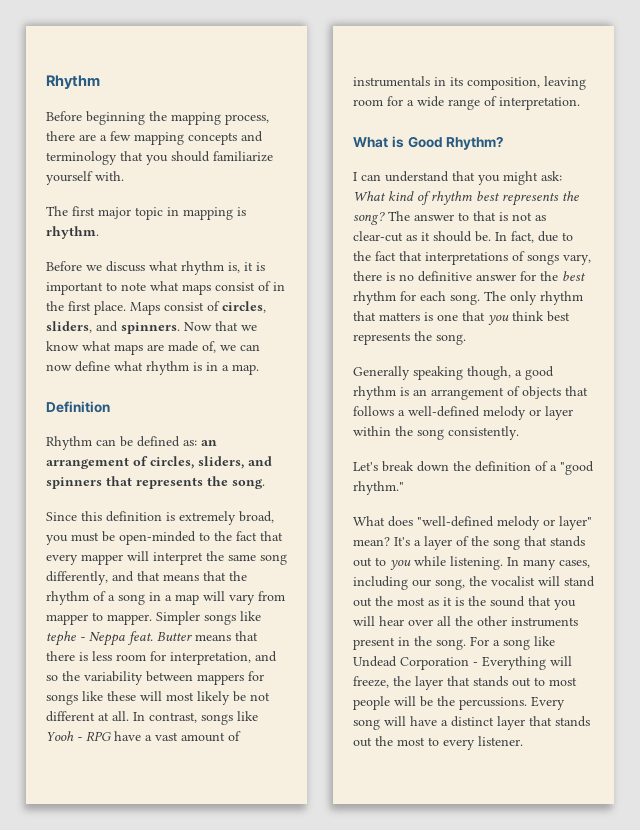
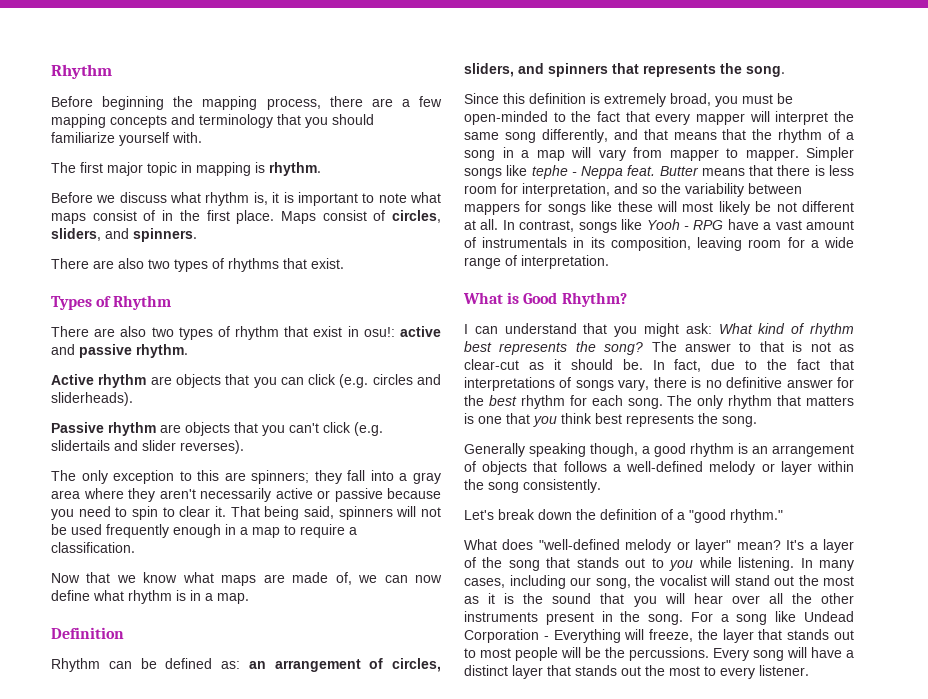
- Maps consist of circles, sliders, and spinners. Now that we know what maps are made of, we can now define what rhythm is in a map.
+ Maps consist of circles, sliders, and spinners.
+ There are also two types of rhythms that exist.
+ Types of Rhythm
+ There are also two types of rhythm that exist in osu!: active and passive rhythm.
+ Active rhythm are objects that you can click (e.g. circles and sliderheads).
+ Passive rhythm are objects that you can't click (e.g. slidertails and slider reverses).
+ The only exception to this are spinners; they fall into a gray area where they aren't necessarily active or passive because you need to spin to clear it. That being said, spinners will not be used frequently enough in a map to require a classification.
+ Now that we know what maps are made of, we can now define what rhythm is in a map.

